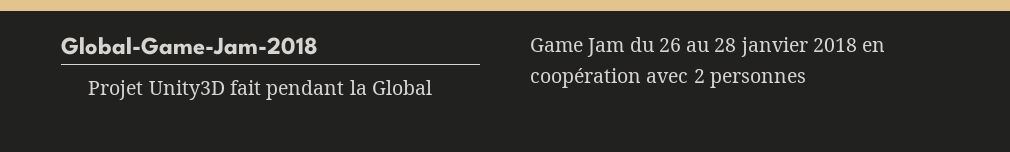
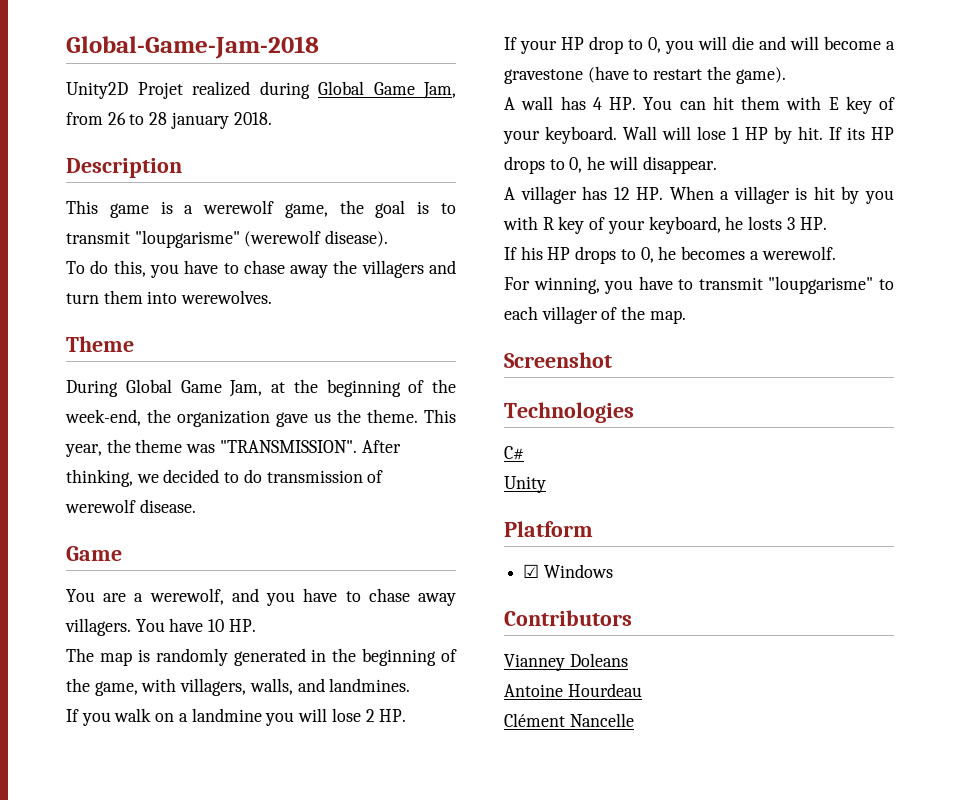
- Projet Unity3D fait pendant la Global Game Jam du 26 au 28 janvier 2018 en coopération avec 2 personnes
+ Unity2D Projet realized during Global Game Jam, from 26 to 28 january 2018.
+ Description
+ This game is a werewolf game, the goal is to transmit "loupgarisme" (werewolf disease).
+ To do this, you have to chase away the villagers and turn them into werewolves.
+ Theme
+ During Global Game Jam, at the beginning of the week-end, the organization gave us the theme. This year, the theme was "TRANSMISSION". After thinking, we decided to do transmission of werewolf disease.
+ Game
+ You are a werewolf, and you have to chase away villagers. You have 10 HP.
+ The map is randomly generated in the beginning of the game, with villagers, walls, and landmines.
+ If you walk on a landmine you will lose 2 HP.
+ If your HP drop to 0, you will die and will become a gravestone (have to restart the game).
+ A wall has 4 HP. You can hit them with E key of your keyboard. Wall will lose 1 HP by hit. If its HP drops to 0, he will disappear.
+ A villager has 12 HP. When a villager is hit by you with R key of your keyboard, he losts 3 HP.
+ If his HP drops to 0, he becomes a werewolf.
+ For winning, you have to transmit "loupgarisme" to each villager of the map.
+ Screenshot
+ Technologies
+ C#
+ Unity
+ Platform
+ ☑ Windows
+ Contributors
+ Vianney Doleans
+ Antoine Hourdeau
+ Clément Nancelle

